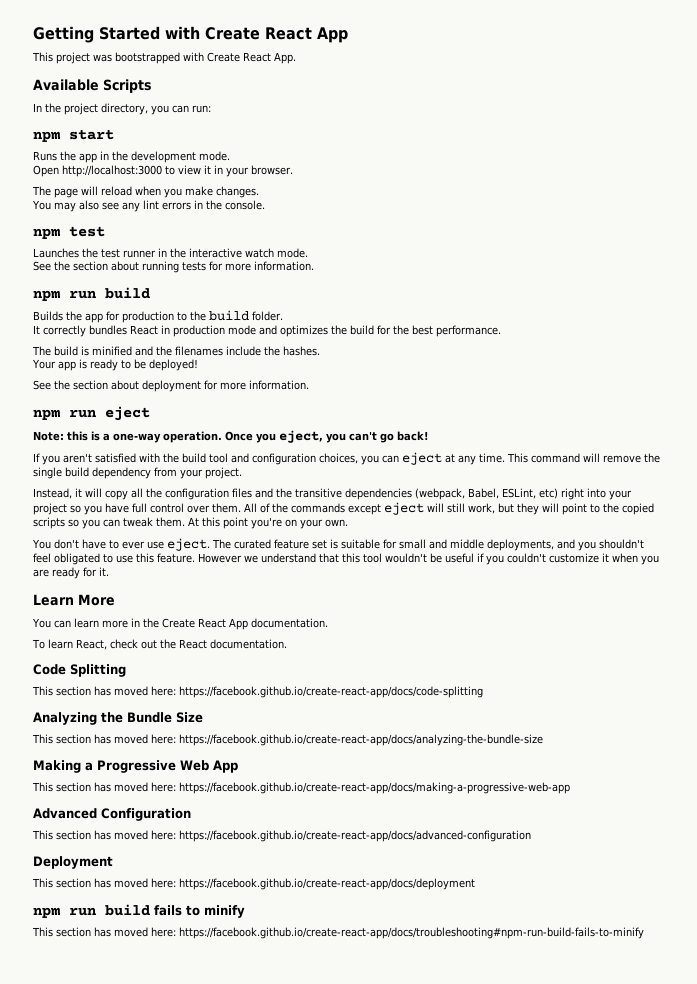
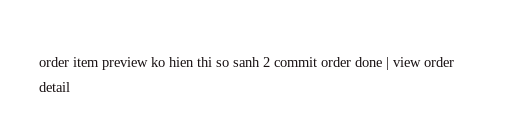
- Getting Started with Create React App
- This project was bootstrapped with Create React App.
- Available Scripts
- In the project directory, you can run:
- npm start
- Runs the app in the development mode.
- Open http://localhost:3000 to view it in your browser.
- The page will reload when you make changes.
- You may also see any lint errors in the console.
- npm test
- Launches the test runner in the interactive watch mode.
- See the section about running tests for more information.
- npm run build
- Builds the app for production to the build folder.
- It correctly bundles React in production mode and optimizes the build for the best performance.
- The build is minified and the filenames include the hashes.
- Your app is ready to be deployed!
- See the section about deployment for more information.
- npm run eject
- Note: this is a one-way operation. Once you eject, you can't go back!
- If you aren't satisfied with the build tool and configuration choices, you can eject at any time. This command will remove the single build dependency from your project.
- Instead, it will copy all the configuration files and the transitive dependencies (webpack, Babel, ESLint, etc) right into your project so you have full control over them. All of the commands except eject will still work, but they will point to the copied scripts so you can tweak them. At this point you're on your own.
- You don't have to ever use eject. The curated feature set is suitable for small and middle deployments, and you shouldn't feel obligated to use this feature. However we understand that this tool wouldn't be useful if you couldn't customize it when you are ready for it.
- Learn More
- You can learn more in the Create React App documentation.
- To learn React, check out the React documentation.
- Code Splitting
- This section has moved here: https://facebook.github.io/create-react-app/docs/code-splitting
- Analyzing the Bundle Size
- This section has moved here: https://facebook.github.io/create-react-app/docs/analyzing-the-bundle-size
- Making a Progressive Web App
- This section has moved here: https://facebook.github.io/create-react-app/docs/making-a-progressive-web-app
- Advanced Configuration
- This section has moved here: https://facebook.github.io/create-react-app/docs/advanced-configuration
- Deployment
- This section has moved here: https://facebook.github.io/create-react-app/docs/deployment
- npm run build fails to minify
- This section has moved here: https://facebook.github.io/create-react-app/docs/troubleshooting#npm-run-build-fails-to-minify
+ order item preview ko hien thi so sanh 2 commit order done | view order detail

